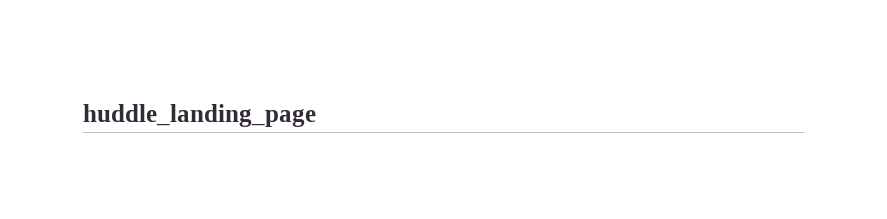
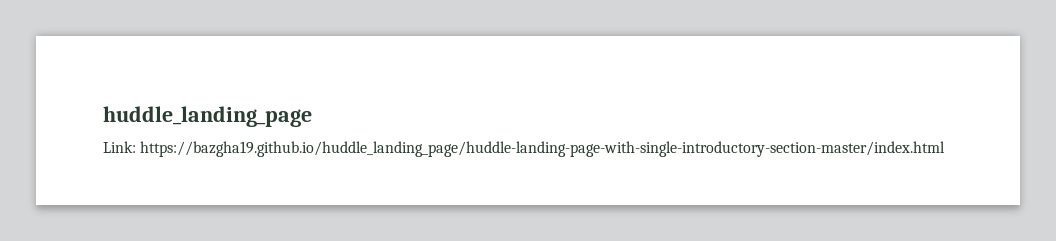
+ Link: https://bazgha19.github.io/huddle_landing_page/huddle-landing-page-with-single-introductory-section-master/index.html

